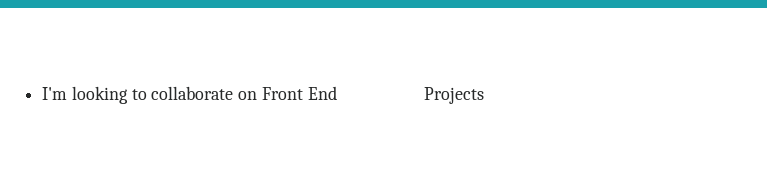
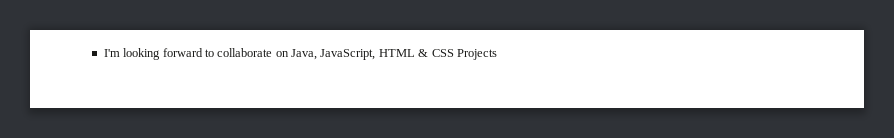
- I'm looking to collaborate on Front End Projects
+ I'm looking forward to collaborate on Java, JavaScript, HTML & CSS Projects

